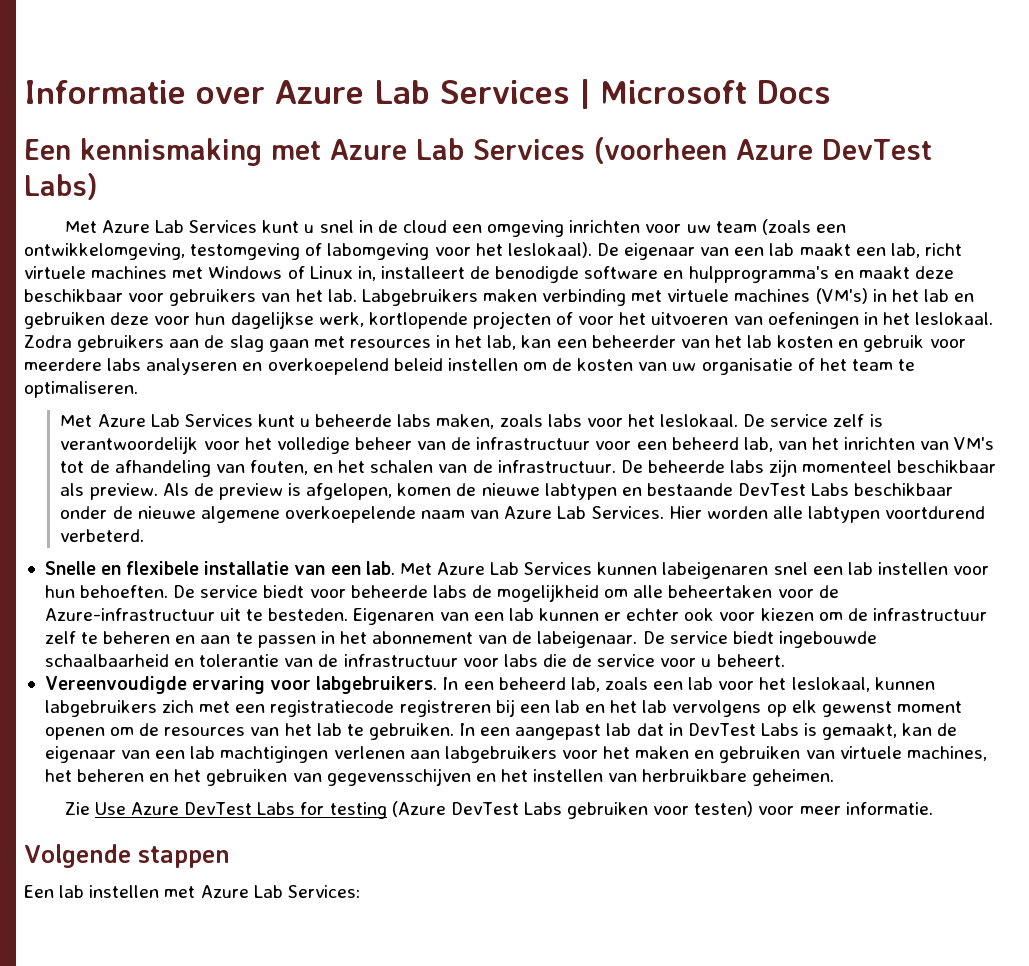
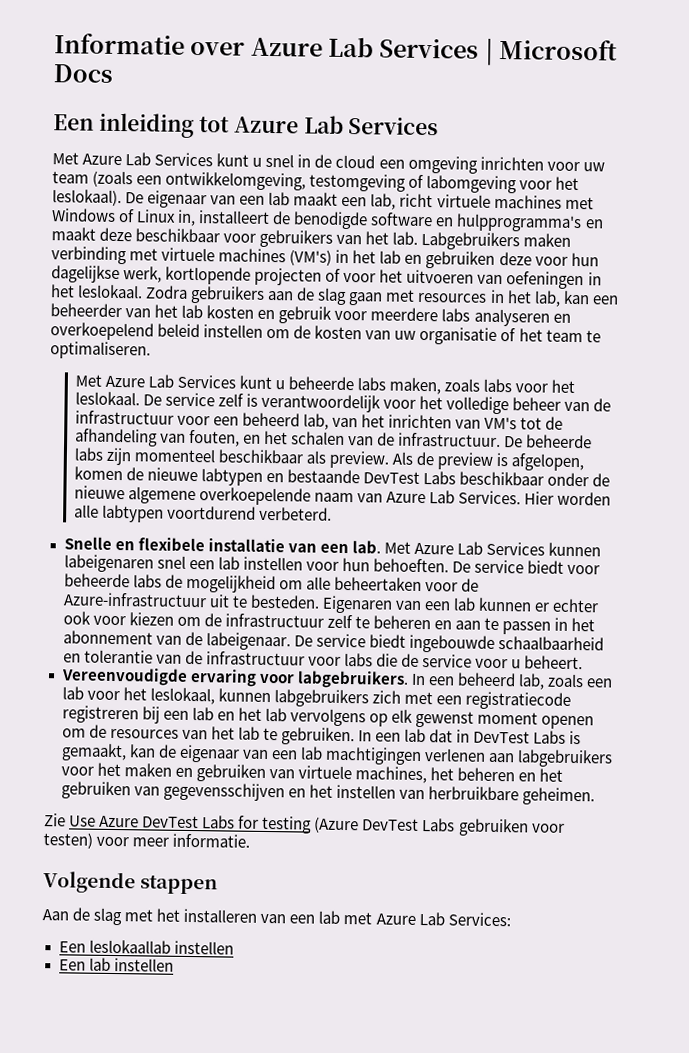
- Een kennismaking met Azure Lab Services (voorheen Azure DevTest Labs)
+ Een inleiding tot Azure Lab Services
- In een aangepast lab dat in DevTest Labs is gemaakt, kan de eigenaar van een lab machtigingen verlenen aan labgebruikers voor het maken en gebruiken van virtuele machines, het beheren en het gebruiken van gegevensschijven en het instellen van herbruikbare geheimen.
+ In een lab dat in DevTest Labs is gemaakt, kan de eigenaar van een lab machtigingen verlenen aan labgebruikers voor het maken en gebruiken van virtuele machines, het beheren en het gebruiken van gegevensschijven en het instellen van herbruikbare geheimen.
- Een lab instellen met Azure Lab Services:
+ Aan de slag met het installeren van een lab met Azure Lab Services:
+ Een leslokaallab instellen
+ Een lab instellen

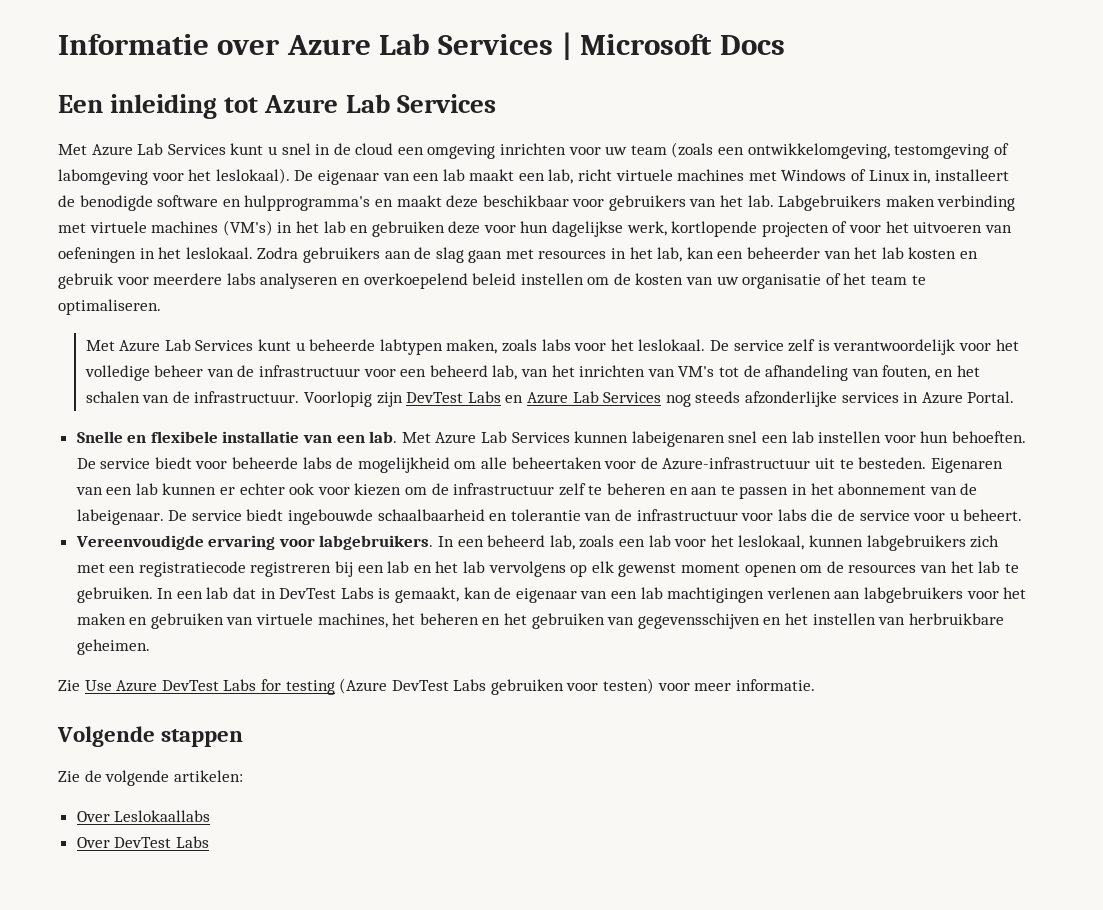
- Met Azure Lab Services kunt u beheerde labs maken, zoals labs voor het leslokaal.
+ Met Azure Lab Services kunt u beheerde labtypen maken, zoals labs voor het leslokaal.
- De beheerde labs zijn momenteel beschikbaar als preview. Als de preview is afgelopen, komen de nieuwe labtypen en bestaande DevTest Labs beschikbaar onder de nieuwe algemene overkoepelende naam van Azure Lab Services. Hier worden alle labtypen voortdurend verbeterd.
+ Voorlopig zijn DevTest Labs en Azure Lab Services nog steeds afzonderlijke services in Azure Portal.
- Aan de slag met het installeren van een lab met Azure Lab Services:
- Een leslokaallab instellen
- Een lab instellen
+ Zie de volgende artikelen:
+ Over Leslokaallabs
+ Over DevTest Labs

